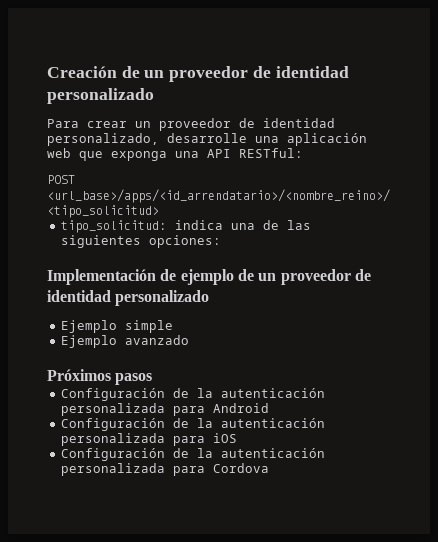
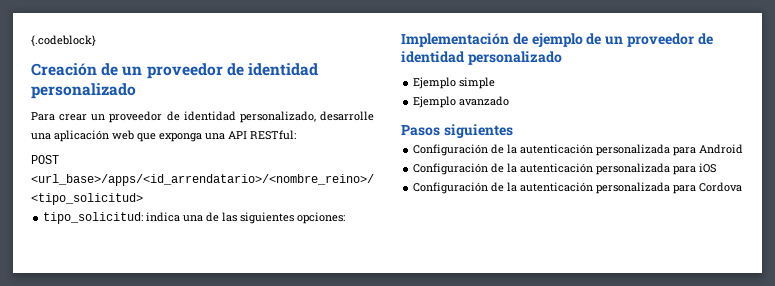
+ {.codeblock}
- Próximos pasos
+ Pasos siguientes

